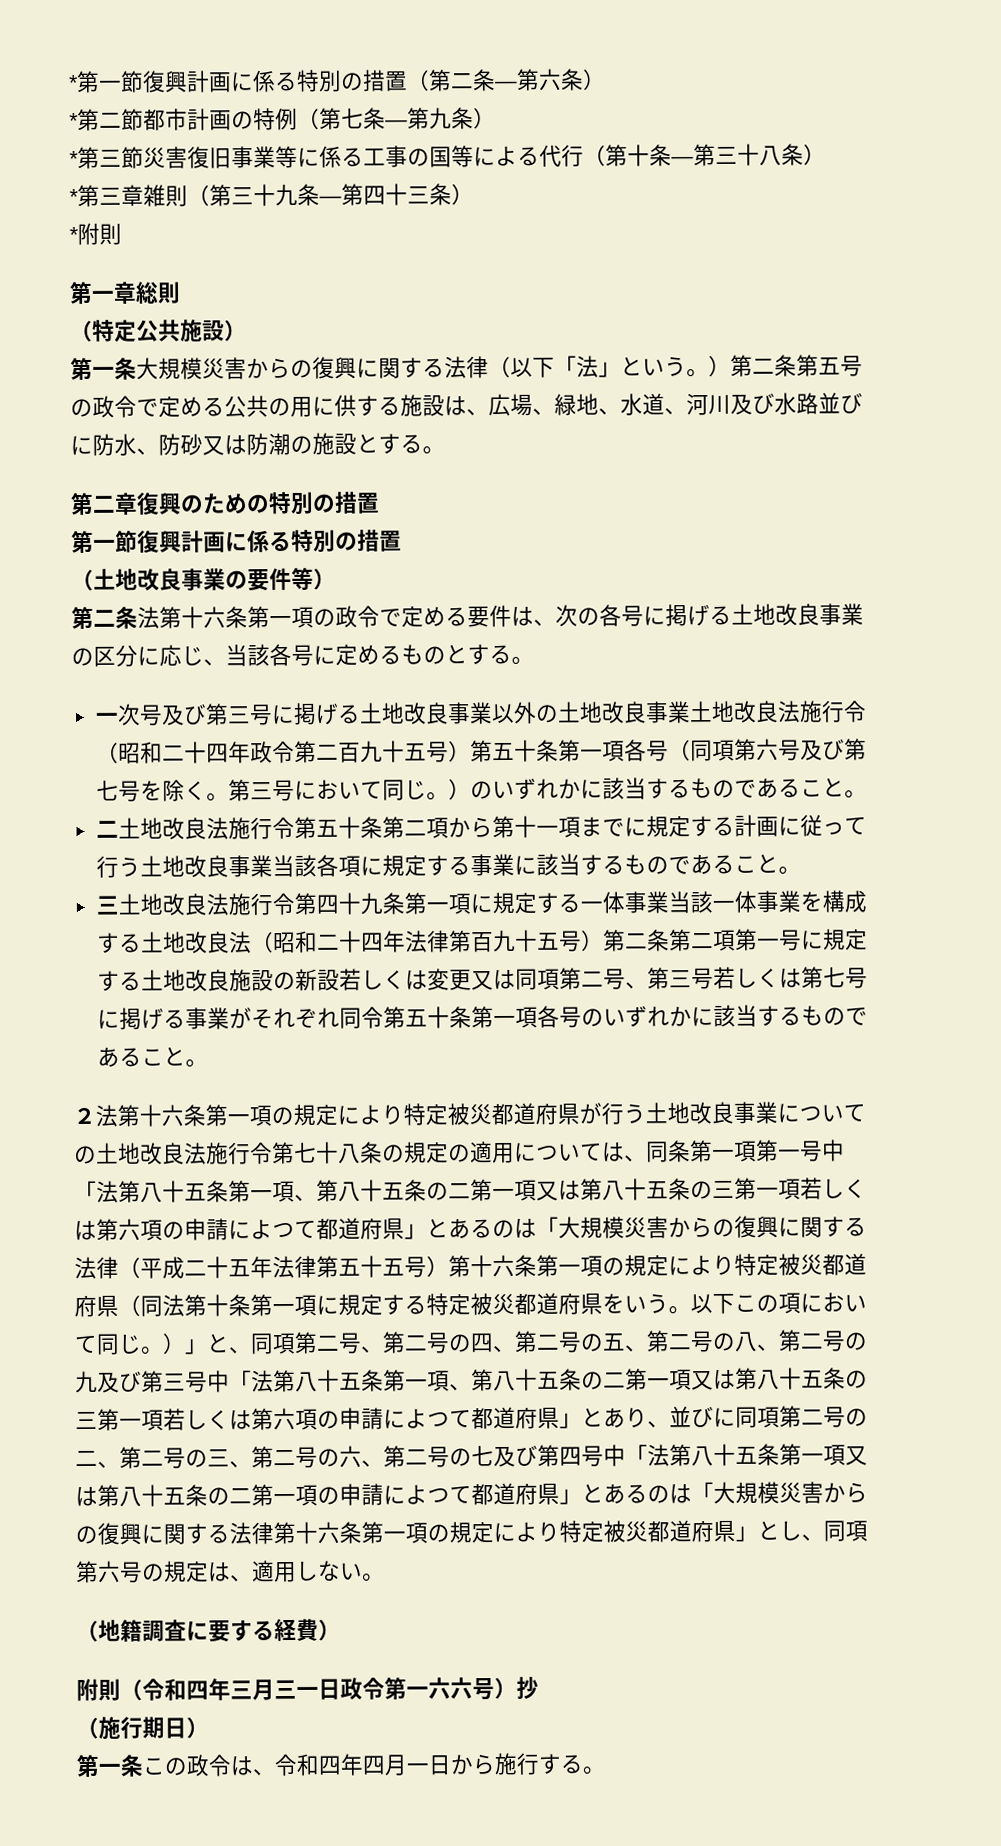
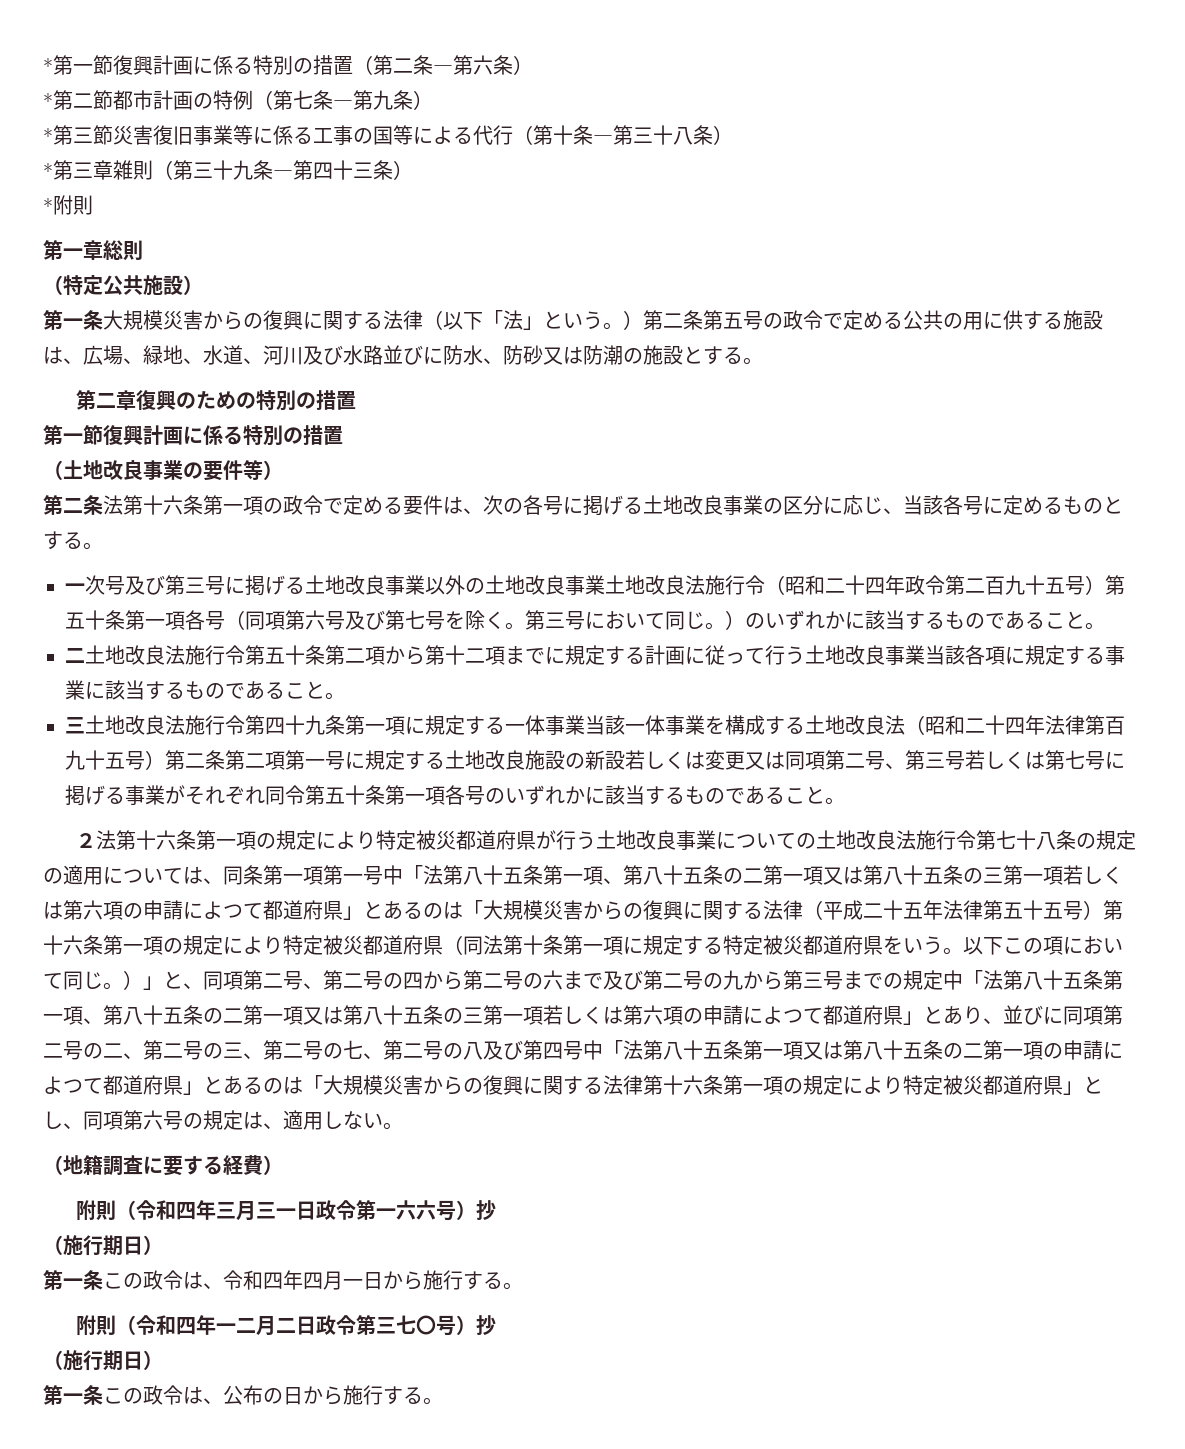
- 二土地改良法施行令第五十条第二項から第十一項までに規定する計画に従って行う土地改良事業当該各項に規定する事業に該当するものであること。
+ 二土地改良法施行令第五十条第二項から第十二項までに規定する計画に従って行う土地改良事業当該各項に規定する事業に該当するものであること。
- 以下この項において同じ。）」と、同項第二号、第二号の四、第二号の五、第二号の八、第二号の九及び第三号中「法第八十五条第一項、第八十五条の二第一項又は第八十五条の三第一項若しくは第六項の申請によつて都道府県」とあり、並びに同項第二号の二、第二号の三、第二号の六、第二号の七及び第四号中「法第八十五条第一項又は第八十五条の二第一項の申請によつて都道府県」とあるのは「大規模災害からの復興に関する法律第十六条第一項の規定により特定被災都道府県」とし、同項第六号の規定は、適用しない。
+ 以下この項において同じ。）」と、同項第二号、第二号の四から第二号の六まで及び第二号の九から第三号までの規定中「法第八十五条第一項、第八十五条の二第一項又は第八十五条の三第一項若しくは第六項の申請によつて都道府県」とあり、並びに同項第二号の二、第二号の三、第二号の七、第二号の八及び第四号中「法第八十五条第一項又は第八十五条の二第一項の申請によつて都道府県」とあるのは「大規模災害からの復興に関する法律第十六条第一項の規定により特定被災都道府県」とし、同項第六号の規定は、適用しない。
+ 附則（令和四年一二月二日政令第三七〇号）抄
+ （施行期日）
+ 第一条この政令は、公布の日から施行する。

